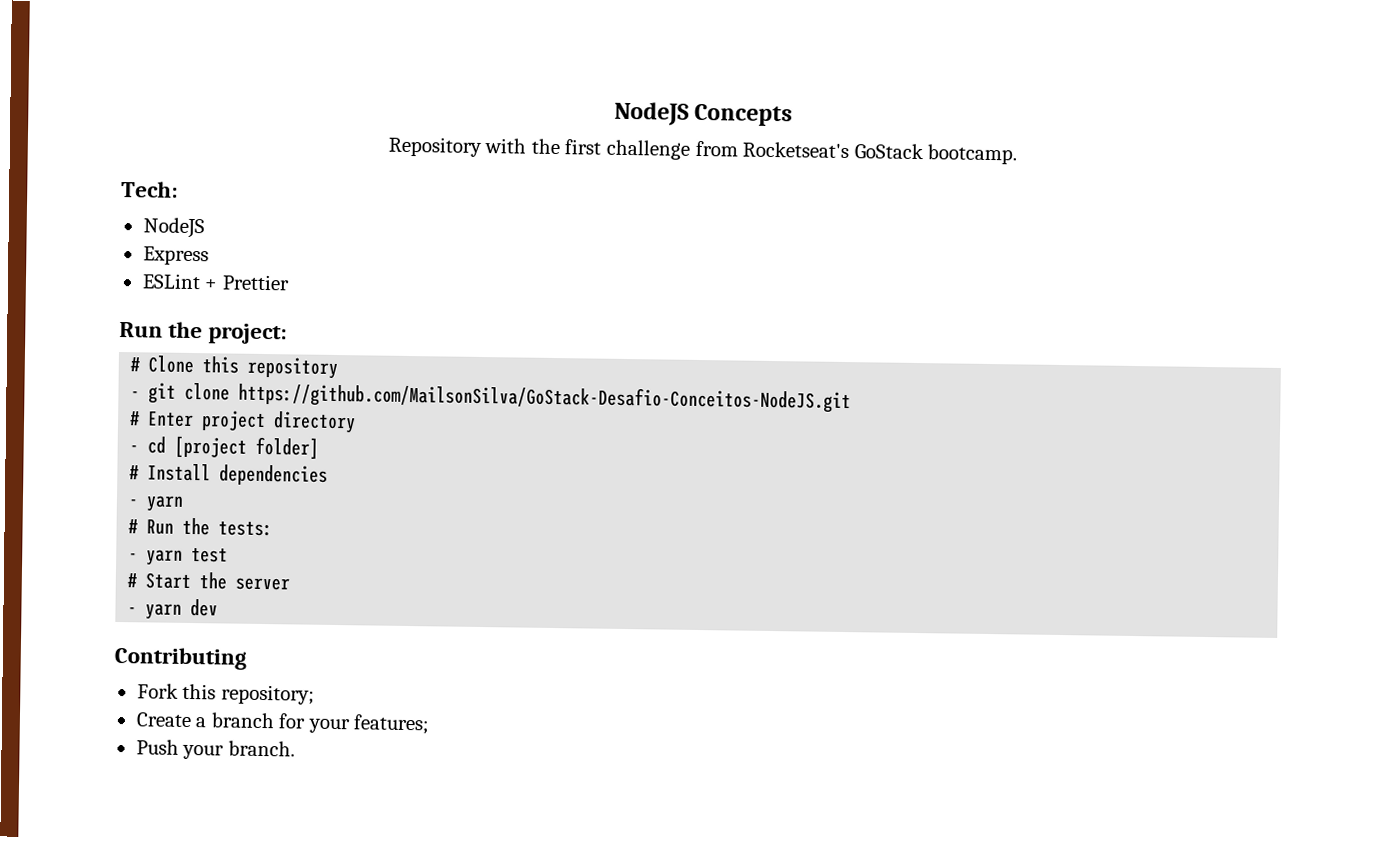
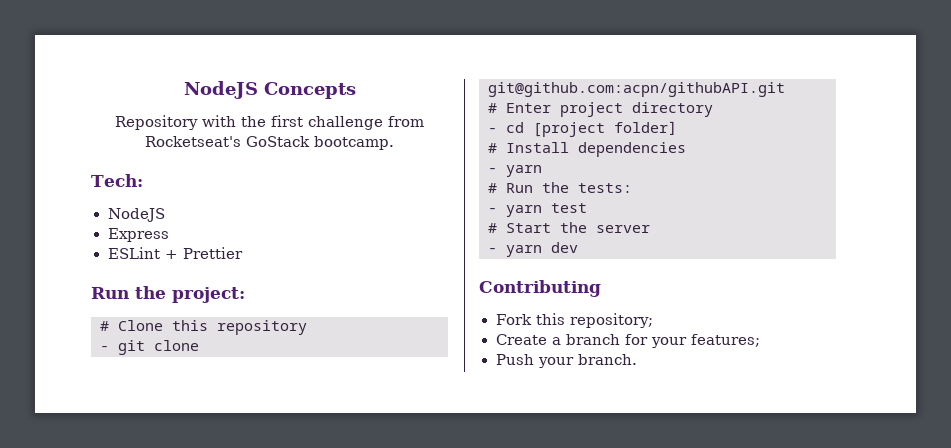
- - git clone https://github.com/MailsonSilva/GoStack-Desafio-Conceitos-NodeJS.git
+ - git clone git@github.com:acpn/githubAPI.git

